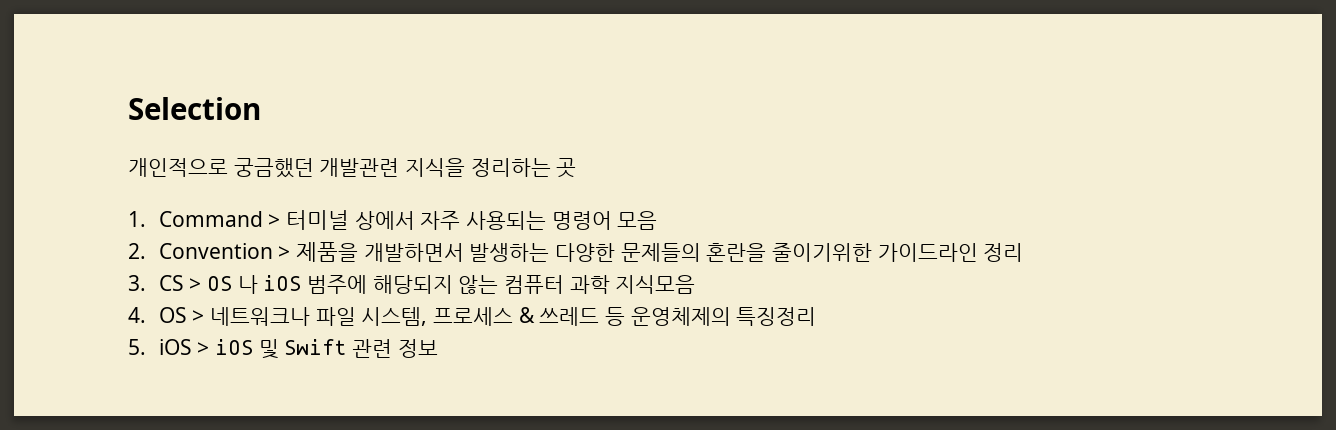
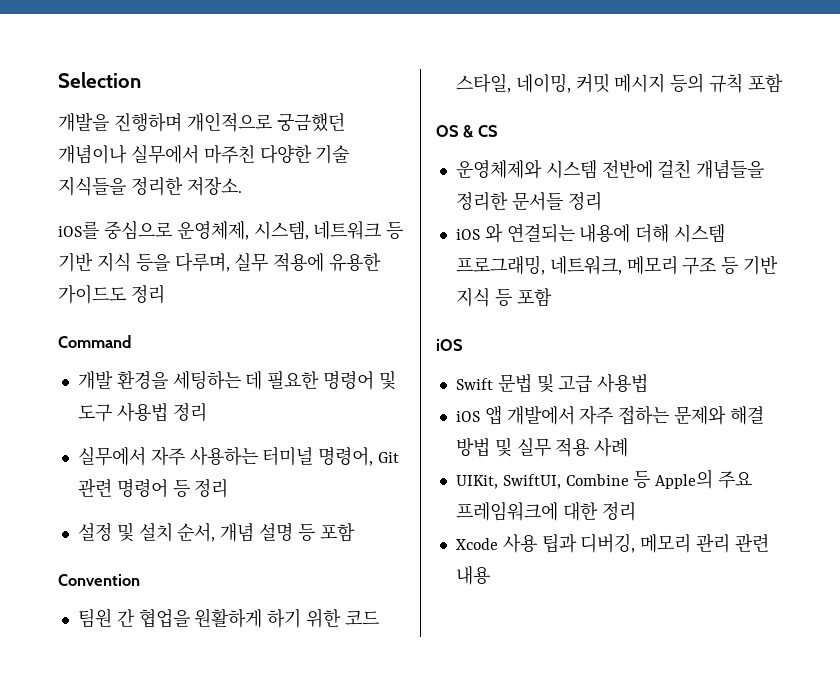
- 개인적으로 궁금했던 개발관련 지식을 정리하는 곳
- 1. Command > 터미널 상에서 자주 사용되는 명령어 모음
- 2. Convention > 제품을 개발하면서 발생하는 다양한 문제들의 혼란을 줄이기위한 가이드라인 정리
- 3. CS > OS 나 iOS 범주에 해당되지 않는 컴퓨터 과학 지식모음
- 4. OS > 네트워크나 파일 시스템, 프로세스 & 쓰레드 등 운영체제의 특징정리
- 5. iOS > iOS 및 Swift 관련 정보
+ 개발을 진행하며 개인적으로 궁금했던 개념이나 실무에서 마주친 다양한 기술 지식들을 정리한 저장소.
+ iOS를 중심으로 운영체제, 시스템, 네트워크 등 기반 지식 등을 다루며, 실무 적용에 유용한 가이드도 정리
+ Command
+ 개발 환경을 세팅하는 데 필요한 명령어 및 도구 사용법 정리
+ 실무에서 자주 사용하는 터미널 명령어, Git 관련 명령어 등 정리
+ 설정 및 설치 순서, 개념 설명 등 포함
+ Convention
+ 팀원 간 협업을 원활하게 하기 위한 코드 스타일, 네이밍, 커밋 메시지 등의 규칙 포함
+ OS & CS
+ 운영체제와 시스템 전반에 걸친 개념들을 정리한 문서들 정리
+ iOS 와 연결되는 내용에 더해 시스템 프로그래밍, 네트워크, 메모리 구조 등 기반 지식 등 포함
+ iOS
+ Swift 문법 및 고급 사용법
+ iOS 앱 개발에서 자주 접하는 문제와 해결 방법 및 실무 적용 사례
+ UIKit, SwiftUI, Combine 등 Apple의 주요 프레임워크에 대한 정리
+ Xcode 사용 팁과 디버깅, 메모리 관리 관련 내용

